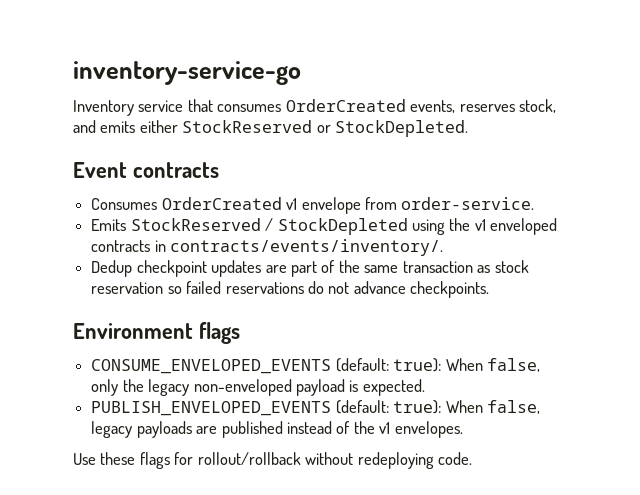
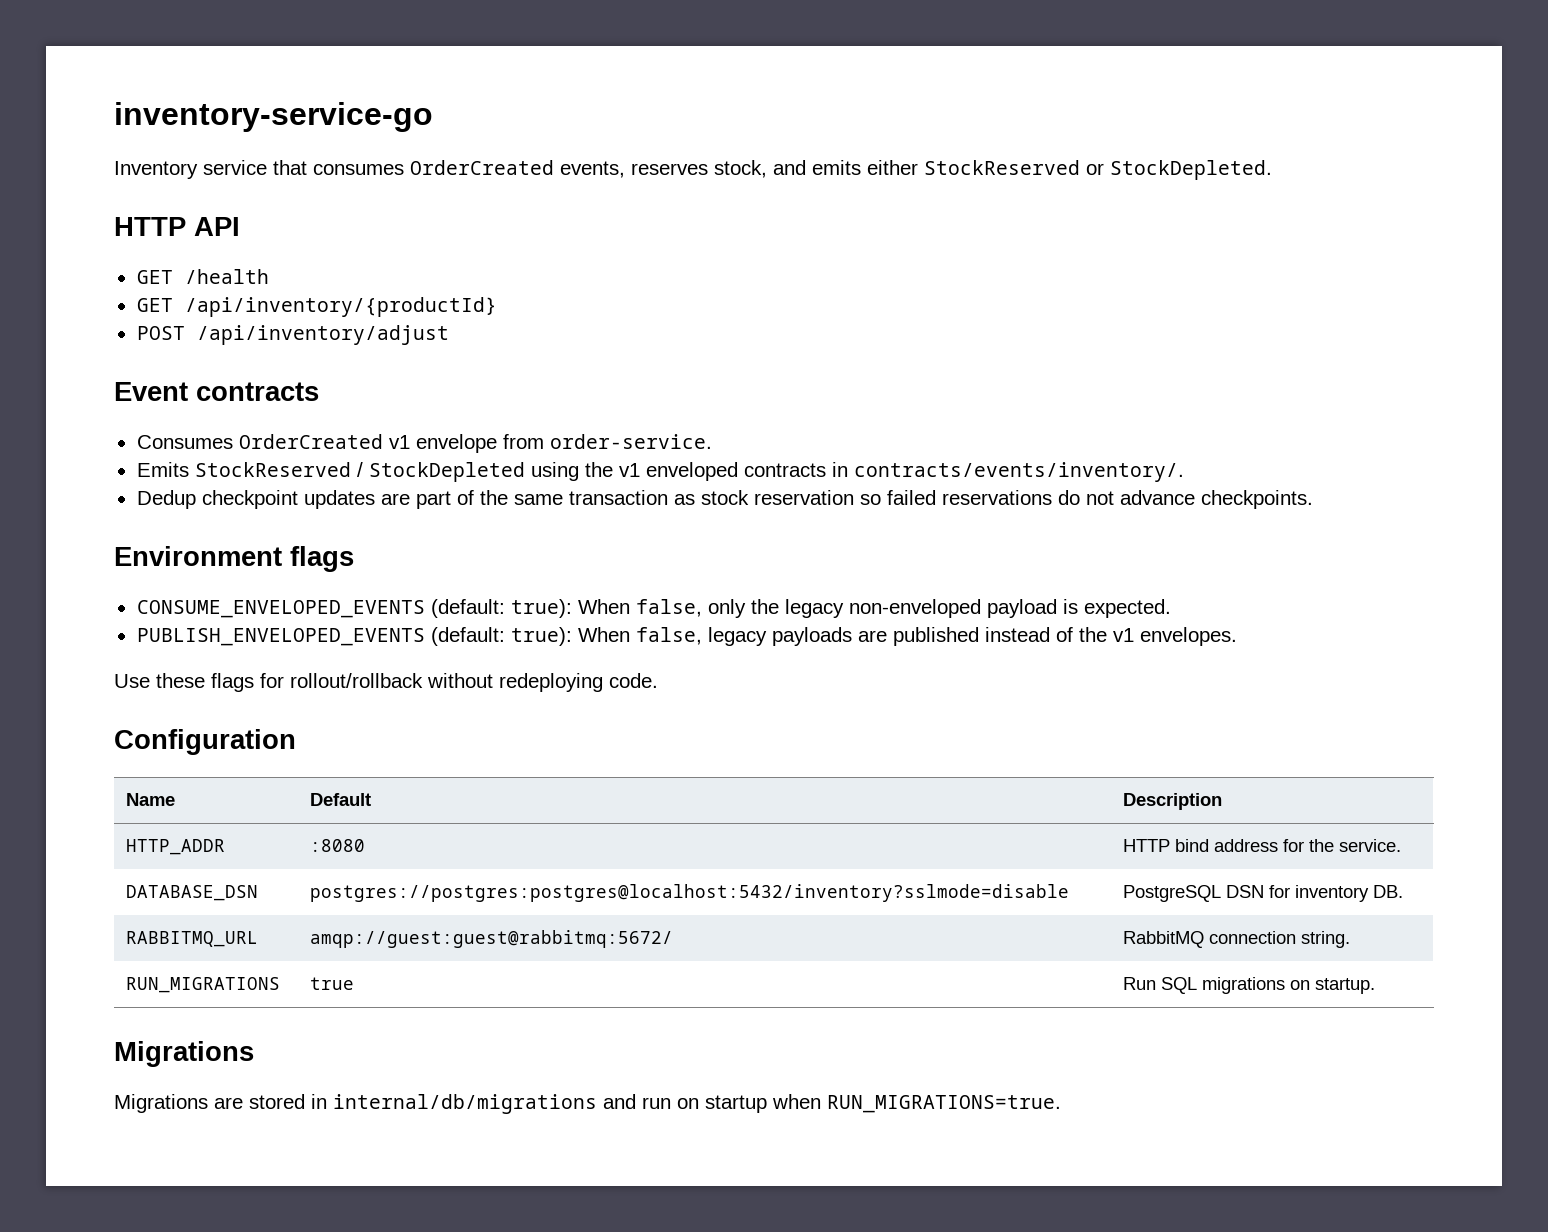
+ HTTP API
+ GET /health
+ GET /api/inventory/{productId}
+ POST /api/inventory/adjust
+ Configuration
+ Name | Default | Description
+ HTTP_ADDR | :8080 | HTTP bind address for the service.
+ DATABASE_DSN | postgres://postgres:postgres@localhost:5432/inventory?sslmode=disable | PostgreSQL DSN for inventory DB.
+ RABBITMQ_URL | amqp://guest:guest@rabbitmq:5672/ | RabbitMQ connection string.
+ RUN_MIGRATIONS | true | Run SQL migrations on startup.
+ Migrations
+ Migrations are stored in internal/db/migrations and run on startup when RUN_MIGRATIONS=true.

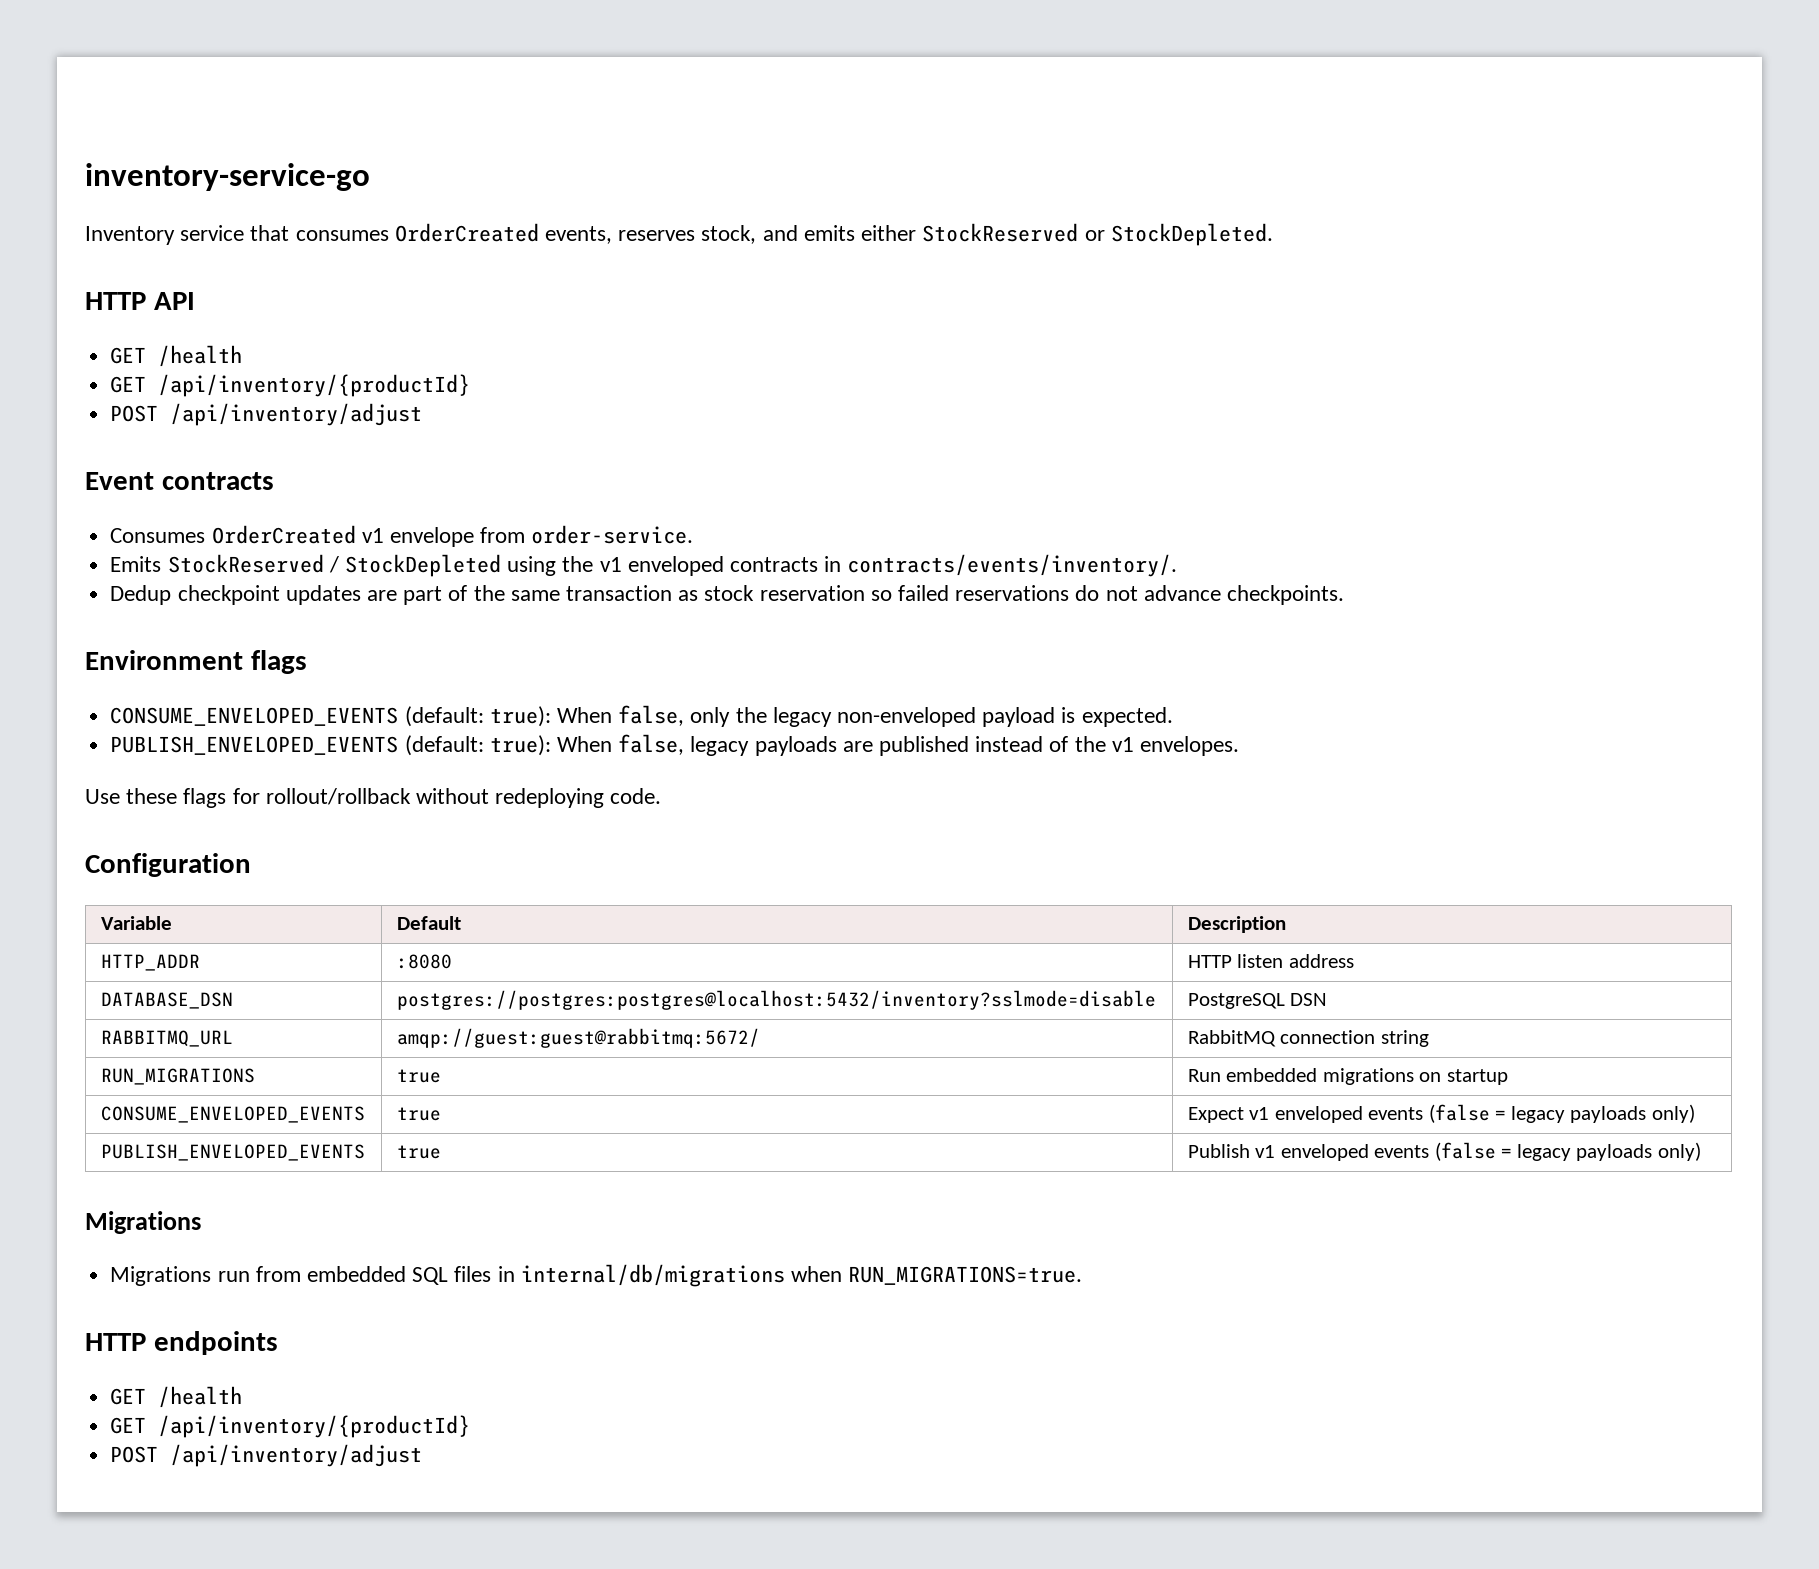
- Name | Default | Description
+ Variable | Default | Description
- HTTP_ADDR | :8080 | HTTP bind address for the service.
+ HTTP_ADDR | :8080 | HTTP listen address
- DATABASE_DSN | postgres://postgres:postgres@localhost:5432/inventory?sslmode=disable | PostgreSQL DSN for inventory DB.
+ DATABASE_DSN | postgres://postgres:postgres@localhost:5432/inventory?sslmode=disable | PostgreSQL DSN
- RABBITMQ_URL | amqp://guest:guest@rabbitmq:5672/ | RabbitMQ connection string.
+ RABBITMQ_URL | amqp://guest:guest@rabbitmq:5672/ | RabbitMQ connection string
- RUN_MIGRATIONS | true | Run SQL migrations on startup.
+ RUN_MIGRATIONS | true | Run embedded migrations on startup
+ CONSUME_ENVELOPED_EVENTS | true | Expect v1 enveloped events (false = legacy payloads only)
+ PUBLISH_ENVELOPED_EVENTS | true | Publish v1 enveloped events (false = legacy payloads only)
  Migrations
- Migrations are stored in internal/db/migrations and run on startup when RUN_MIGRATIONS=true.
+ Migrations run from embedded SQL files in internal/db/migrations when RUN_MIGRATIONS=true.
+ HTTP endpoints
+ GET /health
+ GET /api/inventory/{productId}
+ POST /api/inventory/adjust

